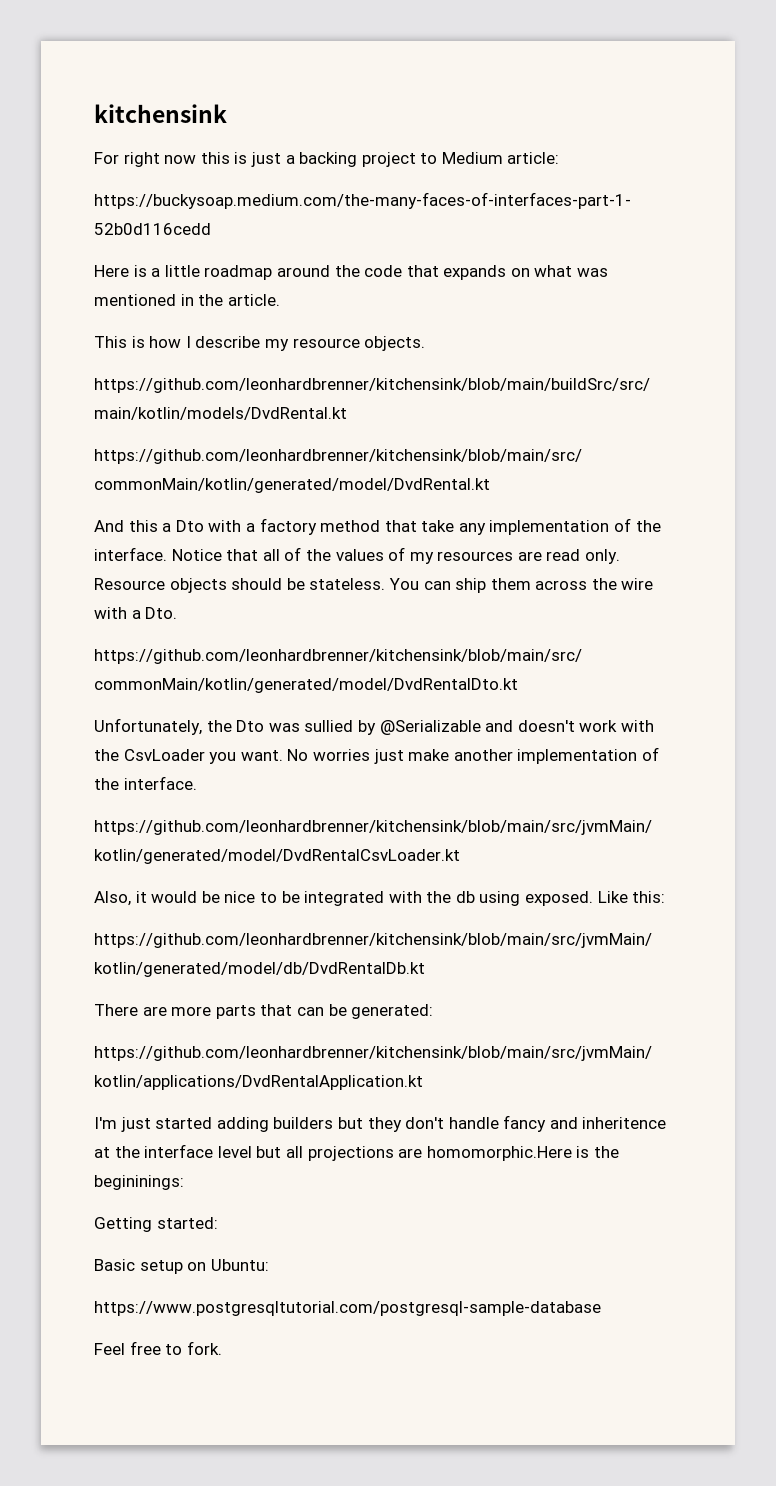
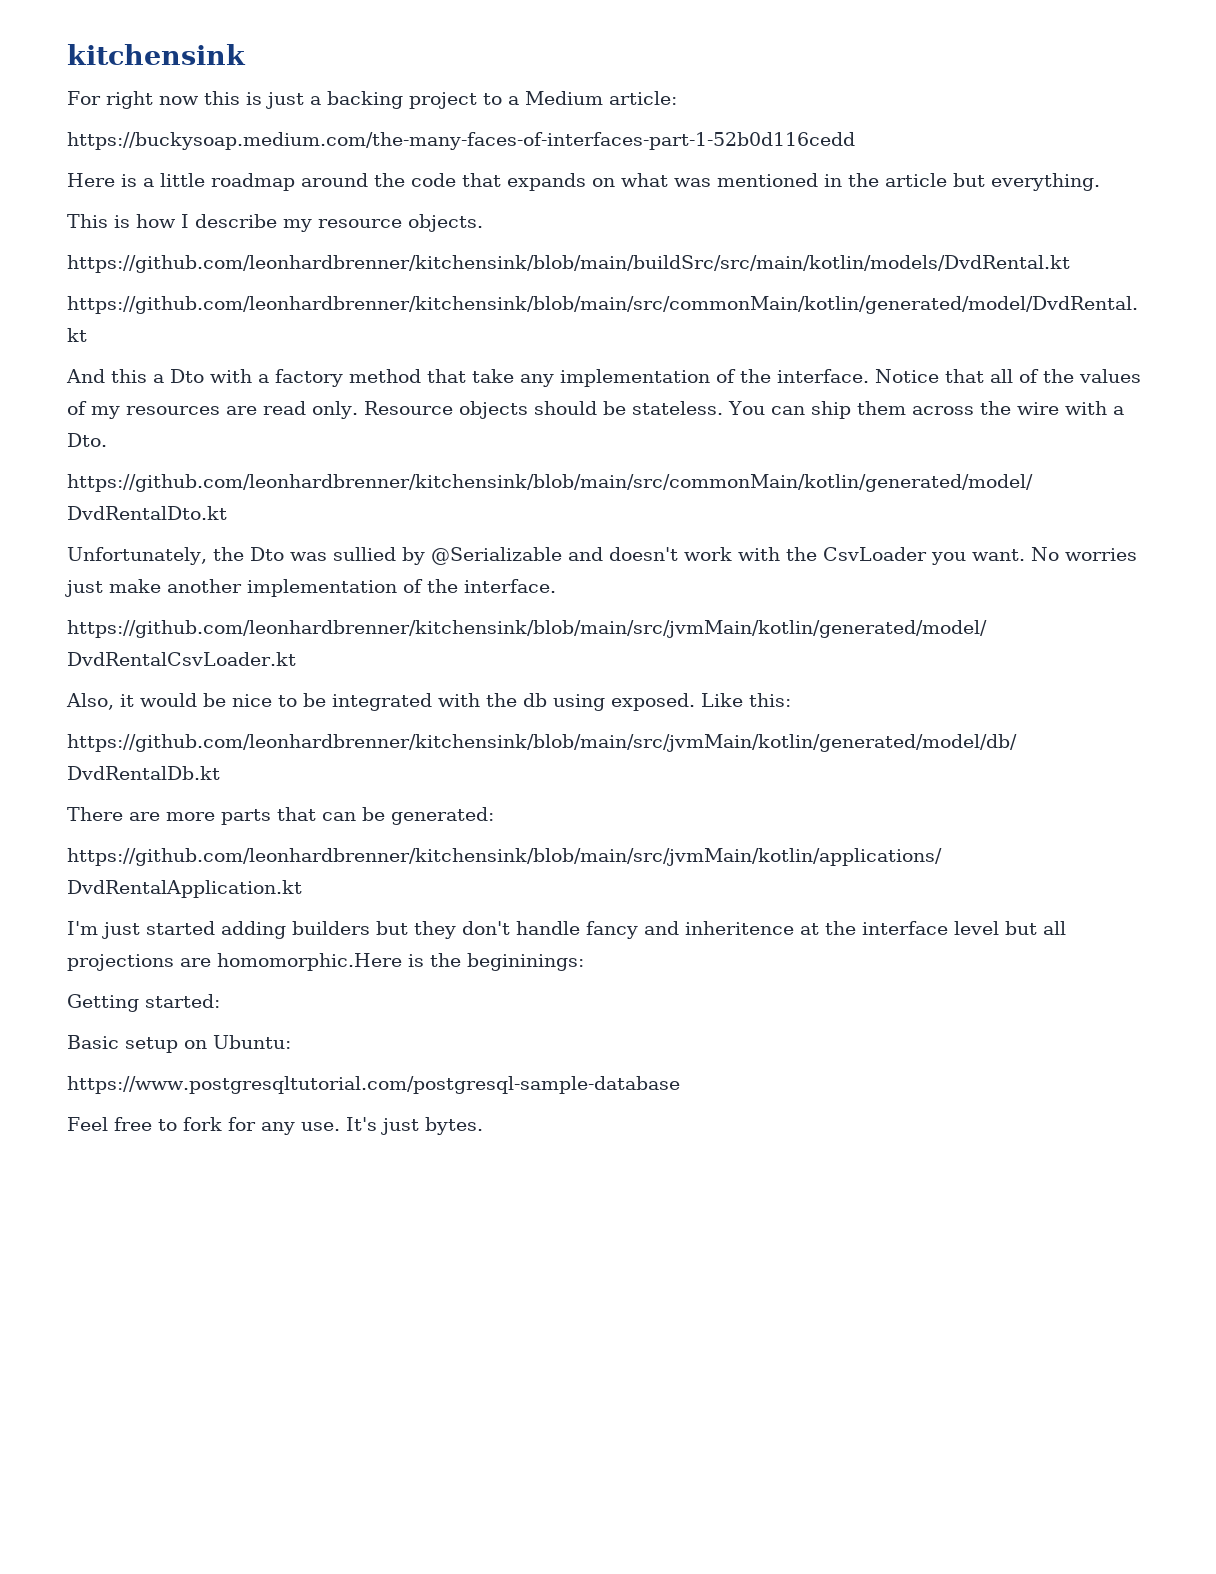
- For right now this is just a backing project to Medium article:
+ For right now this is just a backing project to a Medium article:
- Here is a little roadmap around the code that expands on what was mentioned in the article.
+ Here is a little roadmap around the code that expands on what was mentioned in the article but everything.
- Feel free to fork.
+ Feel free to fork for any use. It's just bytes.

